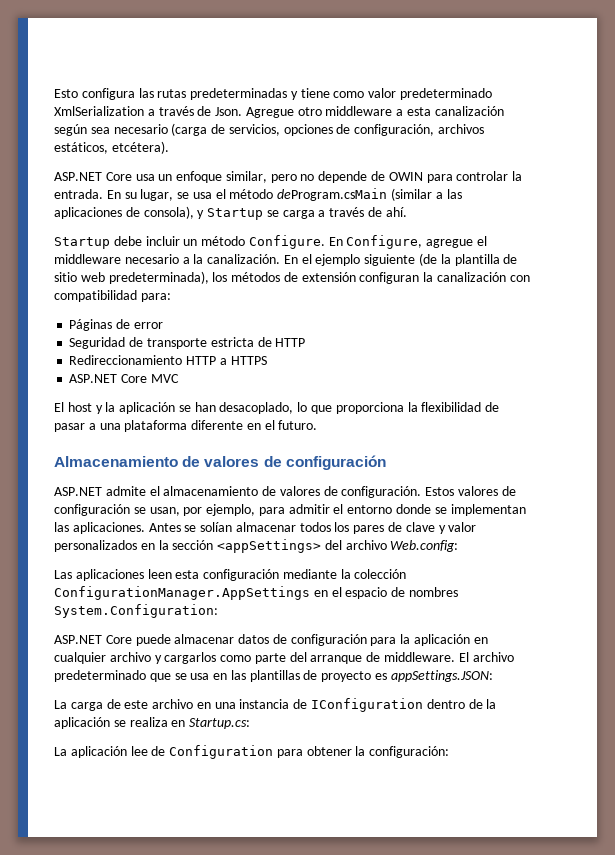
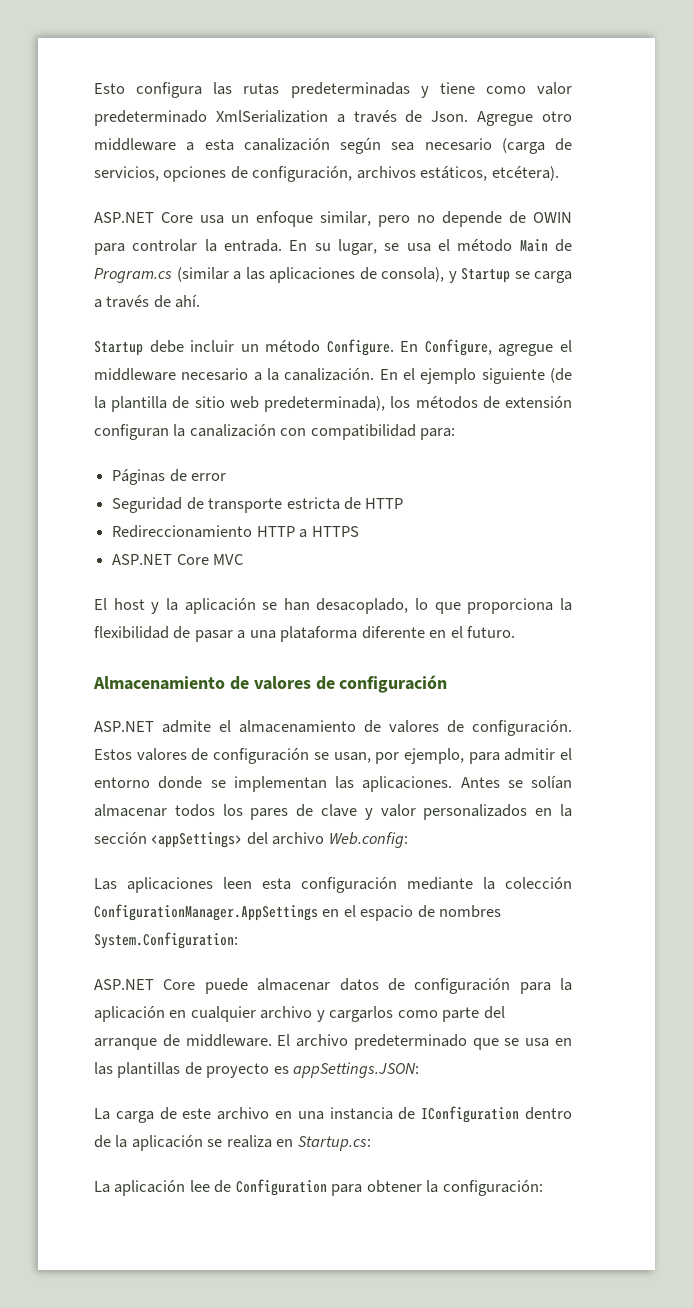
- En su lugar, se usa el método deProgram.csMain (similar a las aplicaciones de consola), y Startup se carga a través de ahí.
+ En su lugar, se usa el método Main de Program.cs (similar a las aplicaciones de consola), y Startup se carga a través de ahí.

